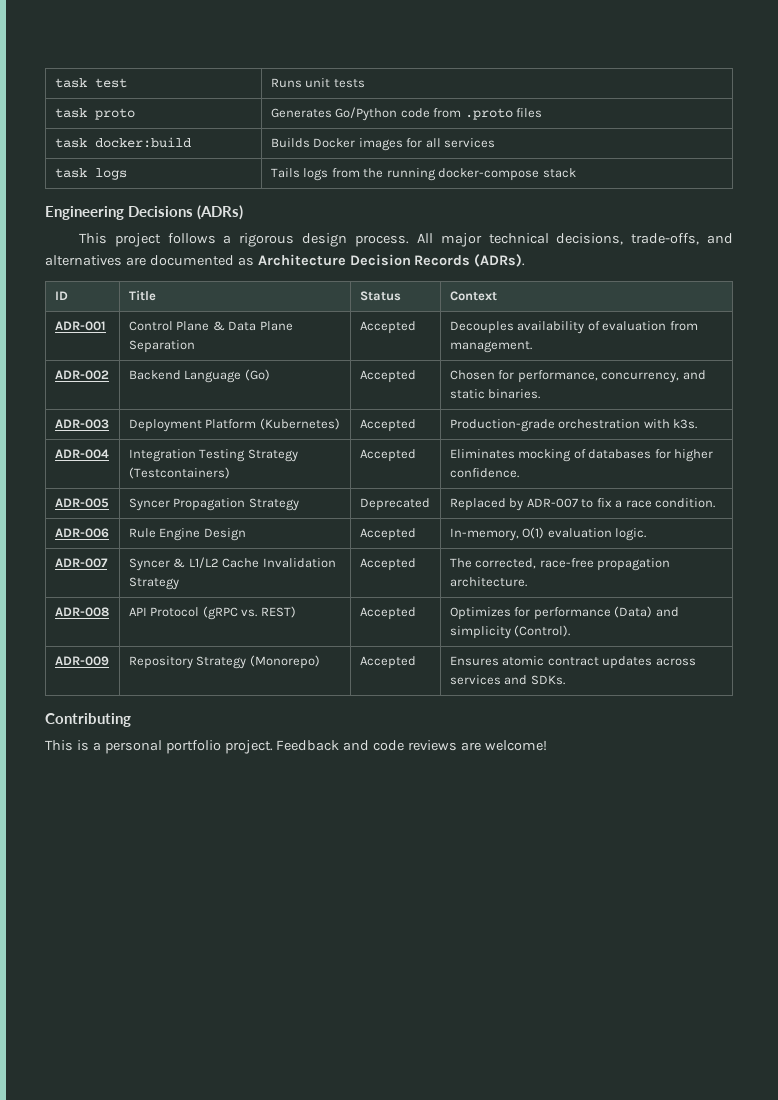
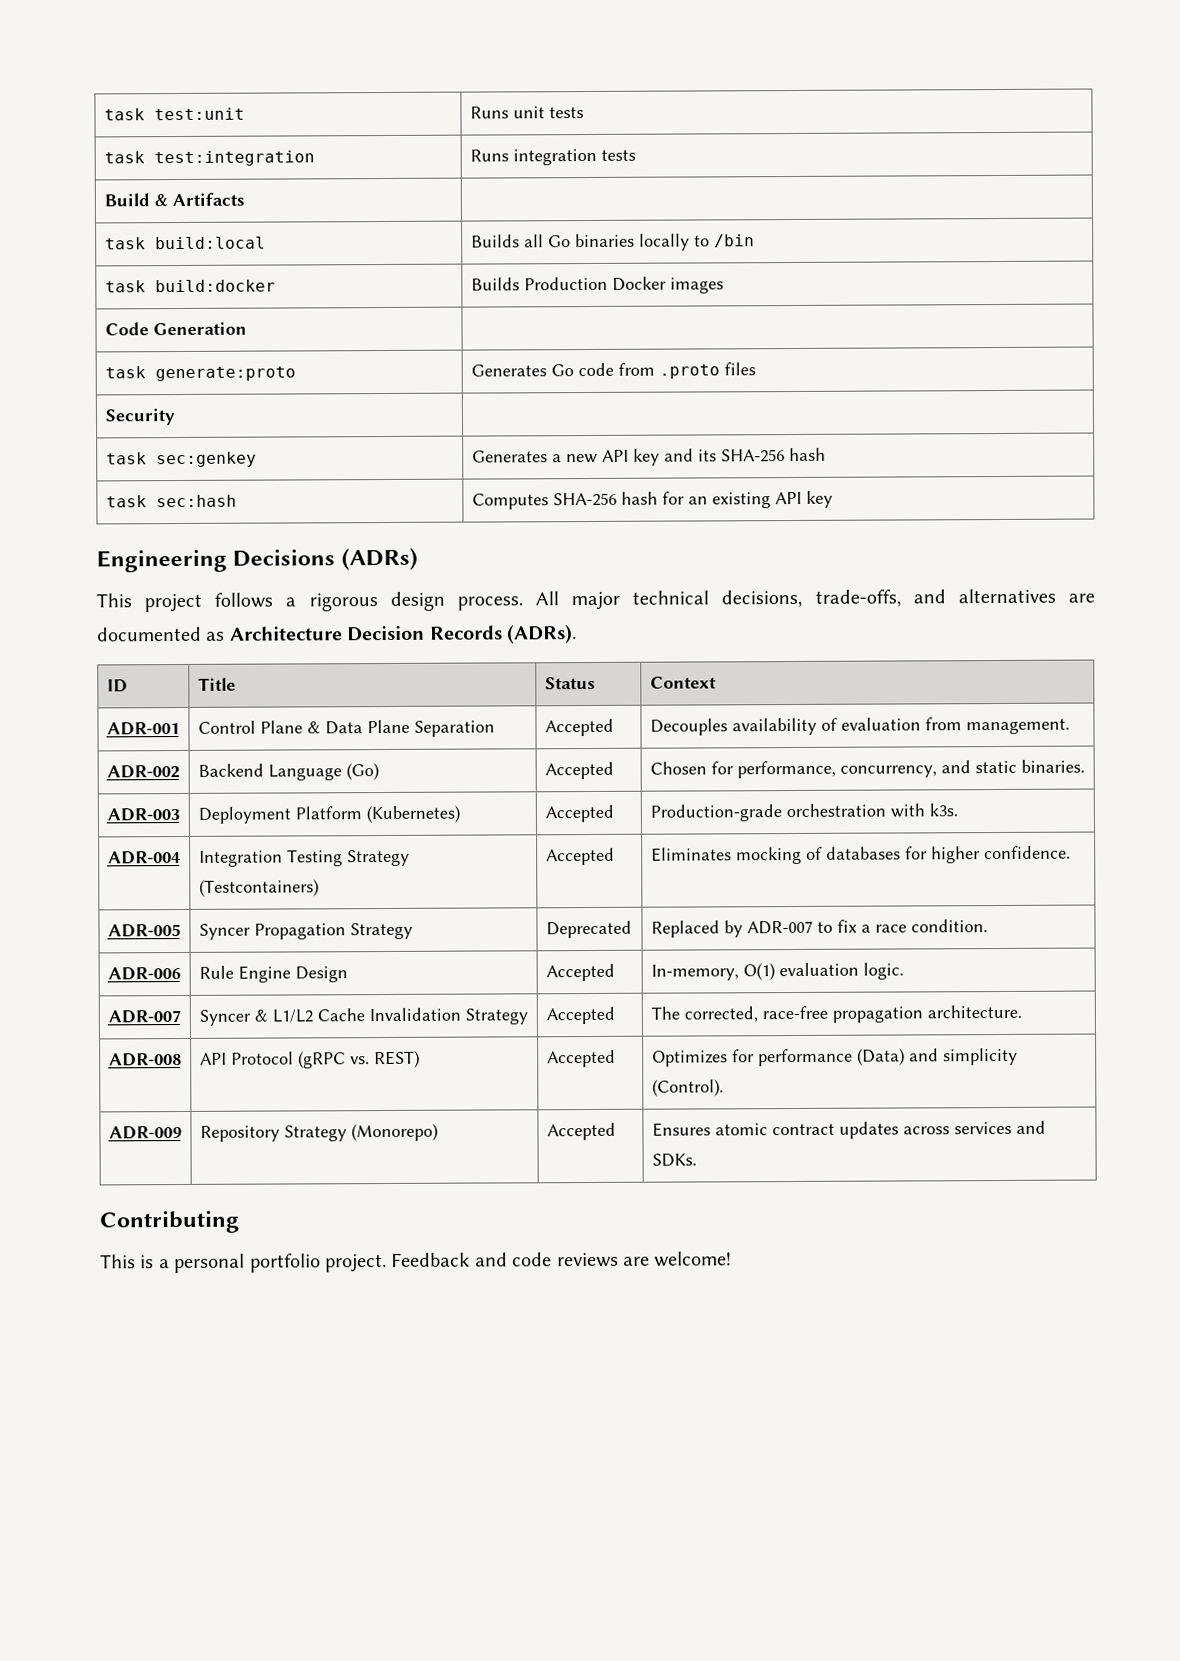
- task test | Runs unit tests
+ task test:unit | Runs unit tests
- task proto | Generates Go/Python code from .proto files
+ task test:integration | Runs integration tests
+ Build & Artifacts |
+ task build:local | Builds all Go binaries locally to /bin
+ task build:docker | Builds Production Docker images
+ Code Generation |
+ task generate:proto | Generates Go code from .proto files
- task docker:build | Builds Docker images for all services
- task logs | Tails logs from the running docker-compose stack
+ Security |
+ task sec:genkey | Generates a new API key and its SHA-256 hash
+ task sec:hash | Computes SHA-256 hash for an existing API key

